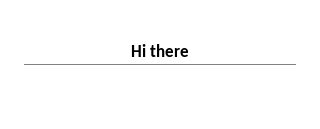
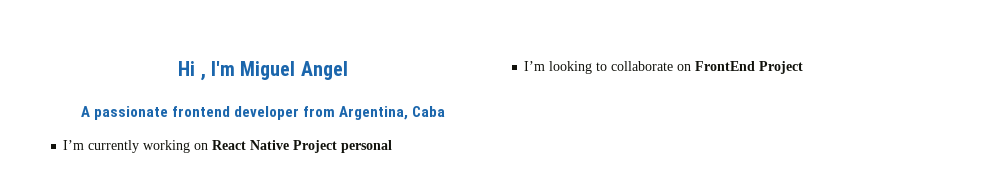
- Hi there
+ Hi , I'm Miguel Angel
+ A passionate frontend developer from Argentina, Caba
+ I’m currently working on React Native Project personal
+ I’m looking to collaborate on FrontEnd Project

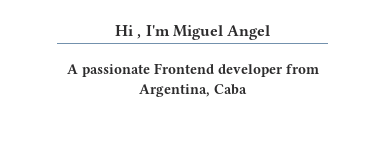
- A passionate frontend developer from Argentina, Caba
+ A passionate Frontend developer from Argentina, Caba
- I’m currently working on React Native Project personal
- I’m looking to collaborate on FrontEnd Project

